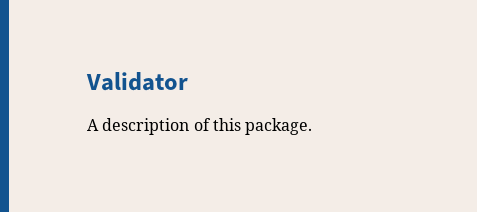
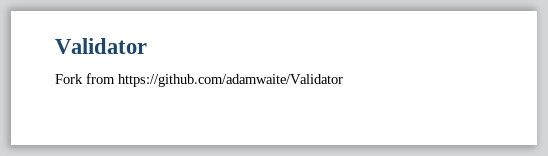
- A description of this package.
+ Fork from https://github.com/adamwaite/Validator

